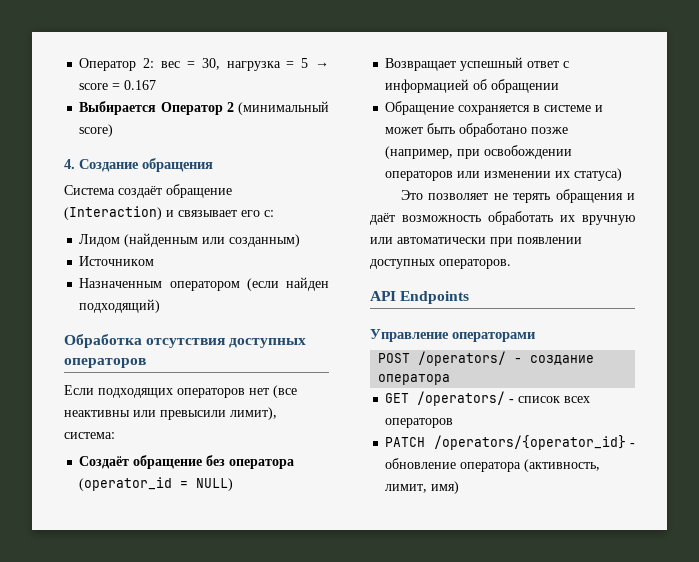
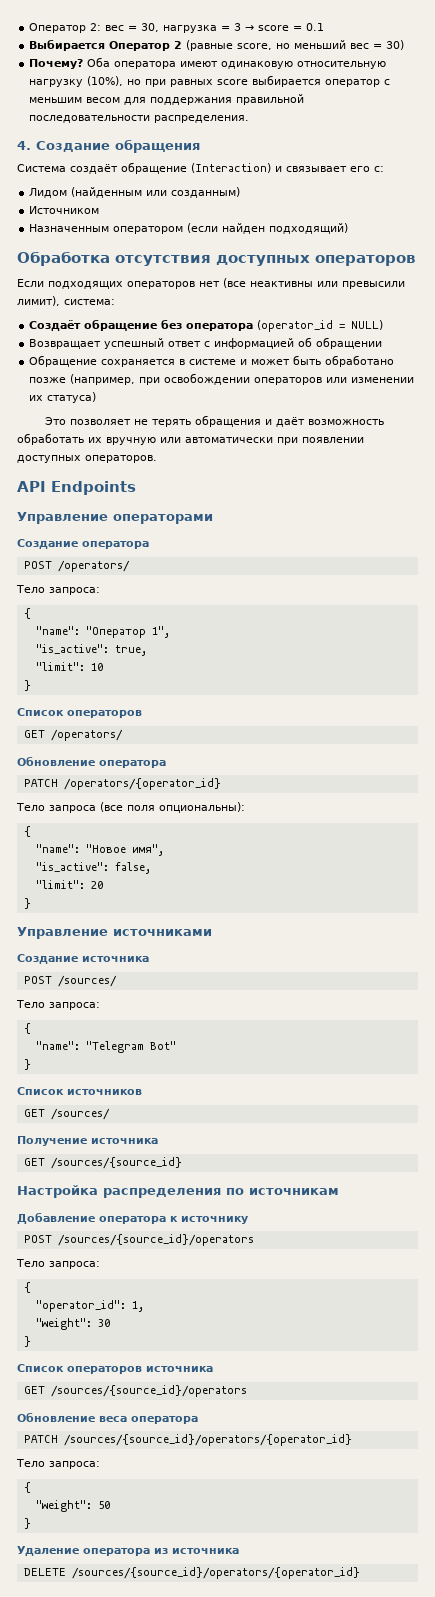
- Оператор 2: вес = 30, нагрузка = 5 → score = 0.167
+ Оператор 2: вес = 30, нагрузка = 3 → score = 0.1
- Выбирается Оператор 2 (минимальный score)
+ Выбирается Оператор 2 (равные score, но меньший вес = 30)
+ Почему? Оба оператора имеют одинаковую относительную нагрузку (10%), но при равных score выбирается оператор с меньшим весом для поддержания правильной последовательности распределения.
+ Создание оператора
- POST /operators/ - создание оператора
- GET /operators/ - список всех операторов
- PATCH /operators/{operator_id} - обновление оператора (активность, лимит, имя)
+ POST /operators/
+ Тело запроса:
+ {
+ "name": "Оператор 1",
+ "is_active": true,
+ "limit": 10
+ }
+ Список операторов
+ GET /operators/
+ Обновление оператора
+ PATCH /operators/{operator_id}
+ Тело запроса (все поля опциональны):
+ {
+ "name": "Новое имя",
+ "is_active": false,
+ "limit": 20
+ }
+ Управление источниками
+ Создание источника
+ POST /sources/
+ Тело запроса:
+ {
+ "name": "Telegram Bot"
+ }
+ Список источников
+ GET /sources/
+ Получение источника
+ GET /sources/{source_id}
+ Настройка распределения по источникам
+ Добавление оператора к источнику
+ POST /sources/{source_id}/operators
+ Тело запроса:
+ {
+ "operator_id": 1,
+ "weight": 30
+ }
+ Список операторов источника
+ GET /sources/{source_id}/operators
+ Обновление веса оператора
+ PATCH /sources/{source_id}/operators/{operator_id}
+ Тело запроса:
+ {
+ "weight": 50
+ }
+ Удаление оператора из источника
+ DELETE /sources/{source_id}/operators/{operator_id}

